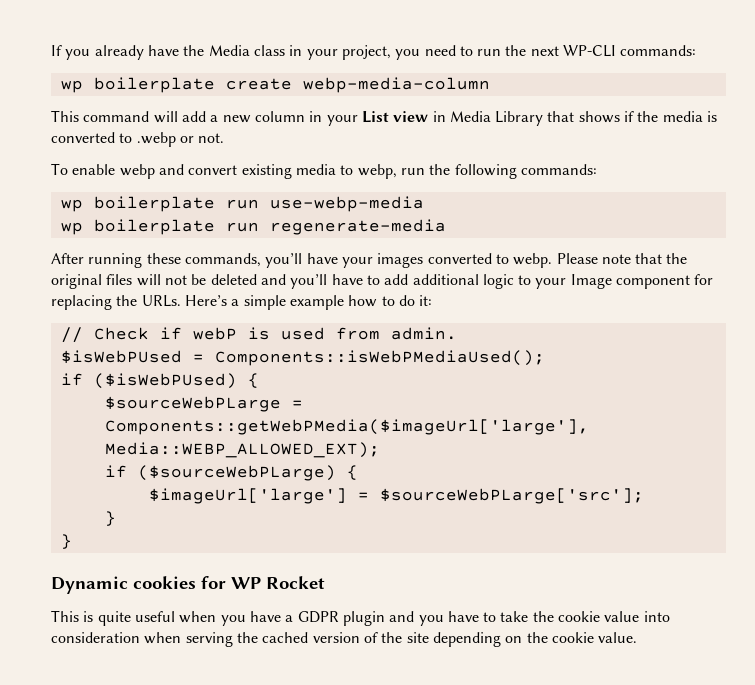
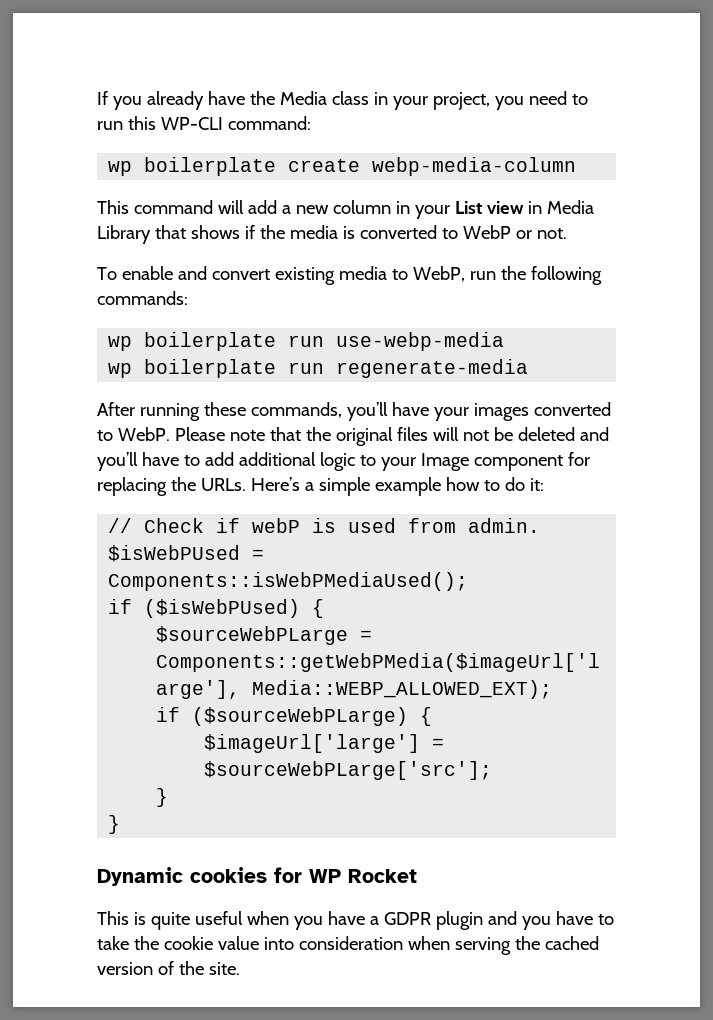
- If you already have the Media class in your project, you need to run the next WP-CLI commands:
+ If you already have the Media class in your project, you need to run this WP-CLI command:
- This command will add a new column in your List view in Media Library that shows if the media is converted to .webp or not.
+ This command will add a new column in your List view in Media Library that shows if the media is converted to WebP or not.
- To enable webp and convert existing media to webp, run the following commands:
+ To enable and convert existing media to WebP, run the following commands:
- After running these commands, you’ll have your images converted to webp.
+ After running these commands, you’ll have your images converted to WebP.
- This is quite useful when you have a GDPR plugin and you have to take the cookie value into consideration when serving the cached version of the site depending on the cookie value.
+ This is quite useful when you have a GDPR plugin and you have to take the cookie value into consideration when serving the cached version of the site.

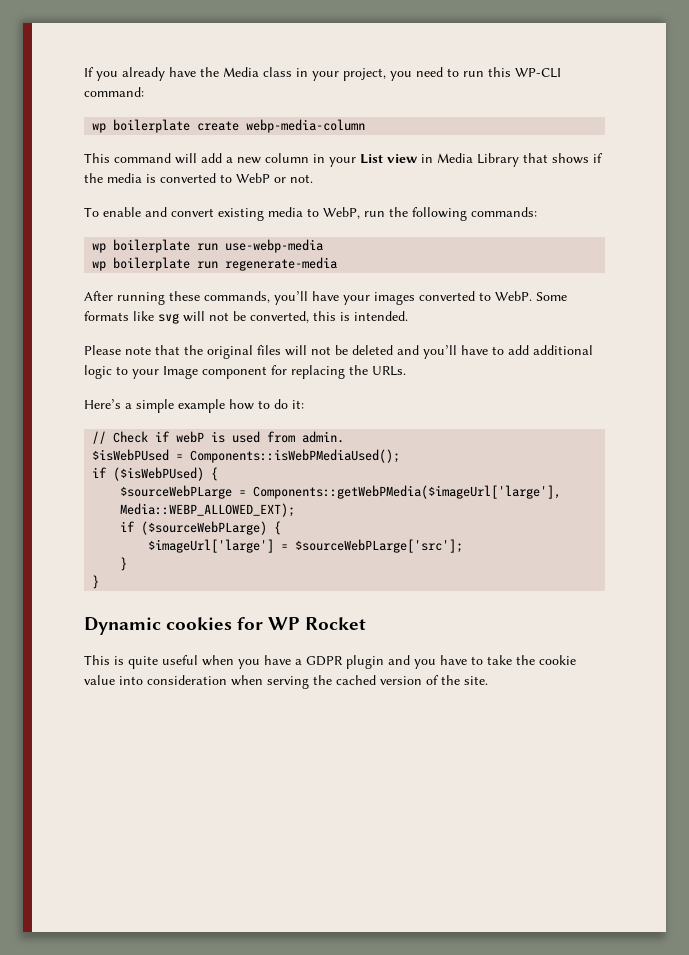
- After running these commands, you’ll have your images converted to WebP. Please note that the original files will not be deleted and you’ll have to add additional logic to your Image component for replacing the URLs. Here’s a simple example how to do it:
+ After running these commands, you’ll have your images converted to WebP. Some formats like svg will not be converted, this is intended.
+ Please note that the original files will not be deleted and you’ll have to add additional logic to your Image component for replacing the URLs.
+ Here’s a simple example how to do it:

